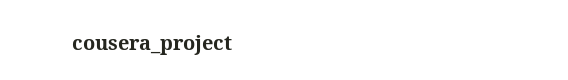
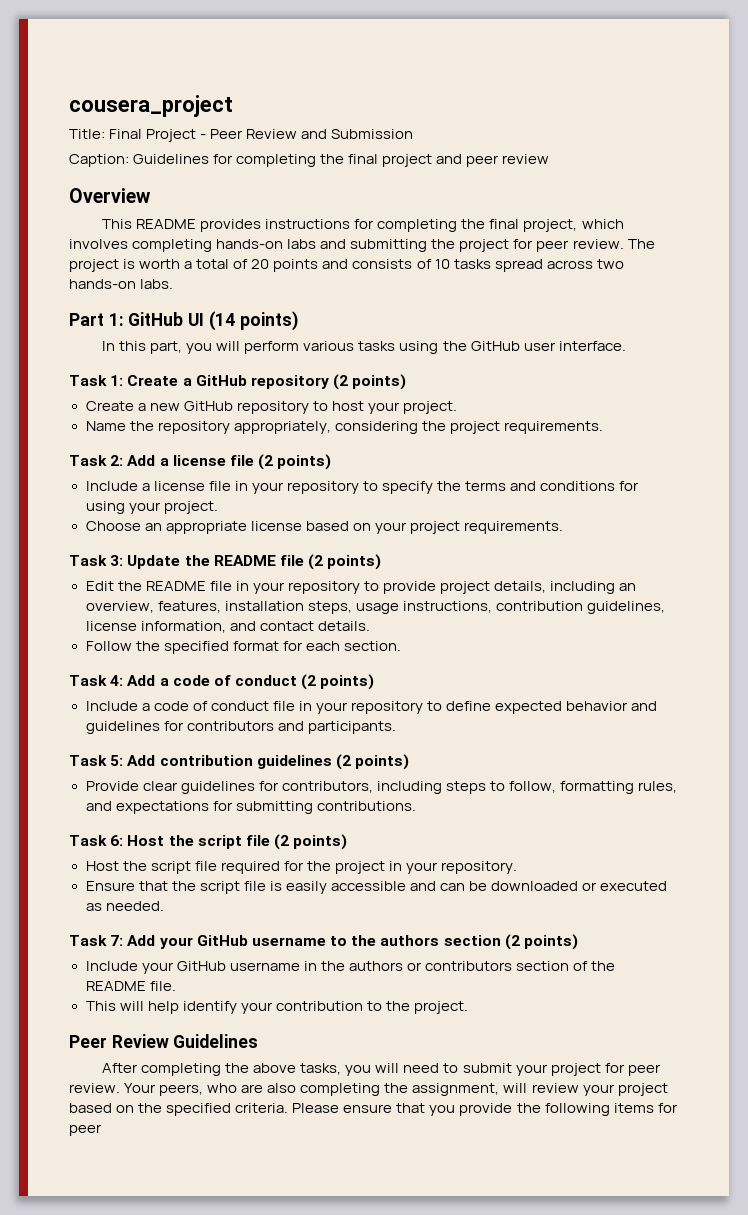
+ Title: Final Project - Peer Review and Submission
+ Caption: Guidelines for completing the final project and peer review
+ Overview
+ This README provides instructions for completing the final project, which involves completing hands-on labs and submitting the project for peer review. The project is worth a total of 20 points and consists of 10 tasks spread across two hands-on labs.
+ Part 1: GitHub UI (14 points)
+ In this part, you will perform various tasks using the GitHub user interface.
+ Task 1: Create a GitHub repository (2 points)
+ Create a new GitHub repository to host your project.
+ Name the repository appropriately, considering the project requirements.
+ Task 2: Add a license file (2 points)
+ Include a license file in your repository to specify the terms and conditions for using your project.
+ Choose an appropriate license based on your project requirements.
+ Task 3: Update the README file (2 points)
+ Edit the README file in your repository to provide project details, including an overview, features, installation steps, usage instructions, contribution guidelines, license information, and contact details.
+ Follow the specified format for each section.
+ Task 4: Add a code of conduct (2 points)
+ Include a code of conduct file in your repository to define expected behavior and guidelines for contributors and participants.
+ Task 5: Add contribution guidelines (2 points)
+ Provide clear guidelines for contributors, including steps to follow, formatting rules, and expectations for submitting contributions.
+ Task 6: Host the script file (2 points)
+ Host the script file required for the project in your repository.
+ Ensure that the script file is easily accessible and can be downloaded or executed as needed.
+ Task 7: Add your GitHub username to the authors section (2 points)
+ Include your GitHub username in the authors or contributors section of the README file.
+ This will help identify your contribution to the project.
+ Peer Review Guidelines
+ After completing the above tasks, you will need to submit your project for peer review. Your peers, who are also completing the assignment, will review your project based on the specified criteria. Please ensure that you provide the following items for peer

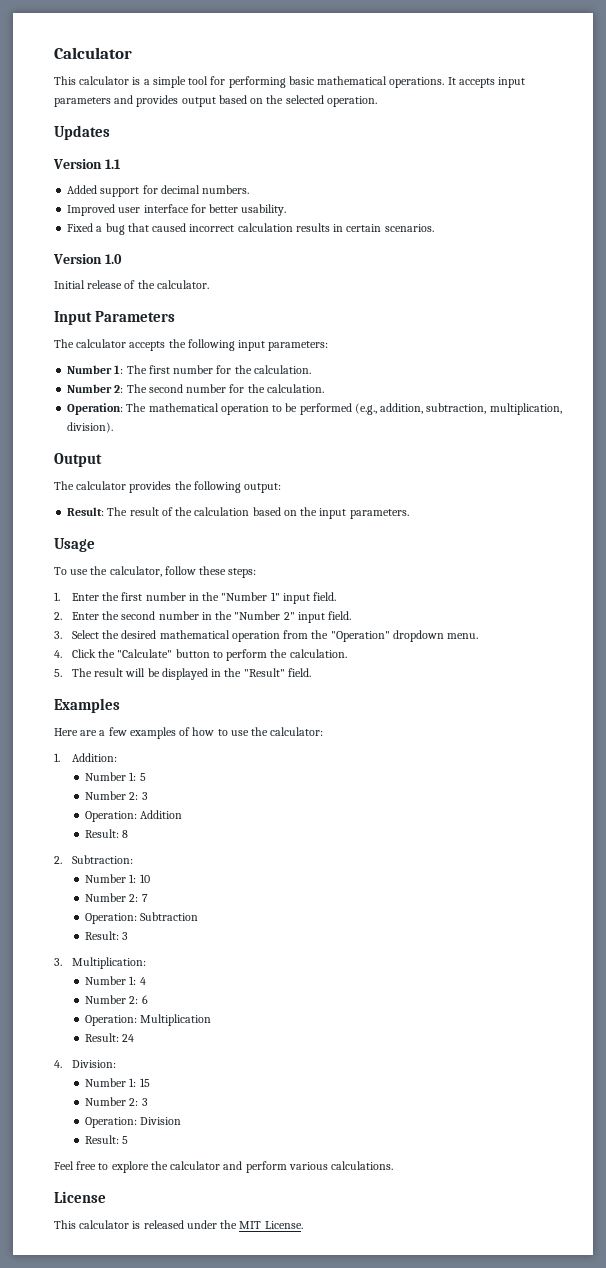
- cousera_project
- Title: Final Project - Peer Review and Submission
- Caption: Guidelines for completing the final project and peer review
- Overview
- This README provides instructions for completing the final project, which involves completing hands-on labs and submitting the project for peer review. The project is worth a total of 20 points and consists of 10 tasks spread across two hands-on labs.
- Part 1: GitHub UI (14 points)
- In this part, you will perform various tasks using the GitHub user interface.
- Task 1: Create a GitHub repository (2 points)
- Create a new GitHub repository to host your project.
- Name the repository appropriately, considering the project requirements.
- Task 2: Add a license file (2 points)
- Include a license file in your repository to specify the terms and conditions for using your project.
- Choose an appropriate license based on your project requirements.
- Task 3: Update the README file (2 points)
- Edit the README file in your repository to provide project details, including an overview, features, installation steps, usage instructions, contribution guidelines, license information, and contact details.
- Follow the specified format for each section.
- Task 4: Add a code of conduct (2 points)
- Include a code of conduct file in your repository to define expected behavior and guidelines for contributors and participants.
- Task 5: Add contribution guidelines (2 points)
- Provide clear guidelines for contributors, including steps to follow, formatting rules, and expectations for submitting contributions.
- Task 6: Host the script file (2 points)
- Host the script file required for the project in your repository.
- Ensure that the script file is easily accessible and can be downloaded or executed as needed.
- Task 7: Add your GitHub username to the authors section (2 points)
- Include your GitHub username in the authors or contributors section of the README file.
- This will help identify your contribution to the project.
- Peer Review Guidelines
- After completing the above tasks, you will need to submit your project for peer review. Your peers, who are also completing the assignment, will review your project based on the specified criteria. Please ensure that you provide the following items for peer
+ Calculator
+ This calculator is a simple tool for performing basic mathematical operations. It accepts input parameters and provides output based on the selected operation.
+ Updates
+ Version 1.1
+ Added support for decimal numbers.
+ Improved user interface for better usability.
+ Fixed a bug that caused incorrect calculation results in certain scenarios.
+ Version 1.0
+ Initial release of the calculator.
+ Input Parameters
+ The calculator accepts the following input parameters:
+ Number 1: The first number for the calculation.
+ Number 2: The second number for the calculation.
+ Operation: The mathematical operation to be performed (e.g., addition, subtraction, multiplication, division).
+ Output
+ The calculator provides the following output:
+ Result: The result of the calculation based on the input parameters.
+ Usage
+ To use the calculator, follow these steps:
+ 1. Enter the first number in the "Number 1" input field.
+ 2. Enter the second number in the "Number 2" input field.
+ 3. Select the desired mathematical operation from the "Operation" dropdown menu.
+ 4. Click the "Calculate" button to perform the calculation.
+ 5. The result will be displayed in the "Result" field.
+ Examples
+ Here are a few examples of how to use the calculator:
+ 1. Addition:
+ Number 1: 5
+ Number 2: 3
+ Operation: Addition
+ Result: 8
+ 2. Subtraction:
+ Number 1: 10
+ Number 2: 7
+ Operation: Subtraction
+ Result: 3
+ 3. Multiplication:
+ Number 1: 4
+ Number 2: 6
+ Operation: Multiplication
+ Result: 24
+ 4. Division:
+ Number 1: 15
+ Number 2: 3
+ Operation: Division
+ Result: 5
+ Feel free to explore the calculator and perform various calculations.
+ License
+ This calculator is released under the MIT License.

